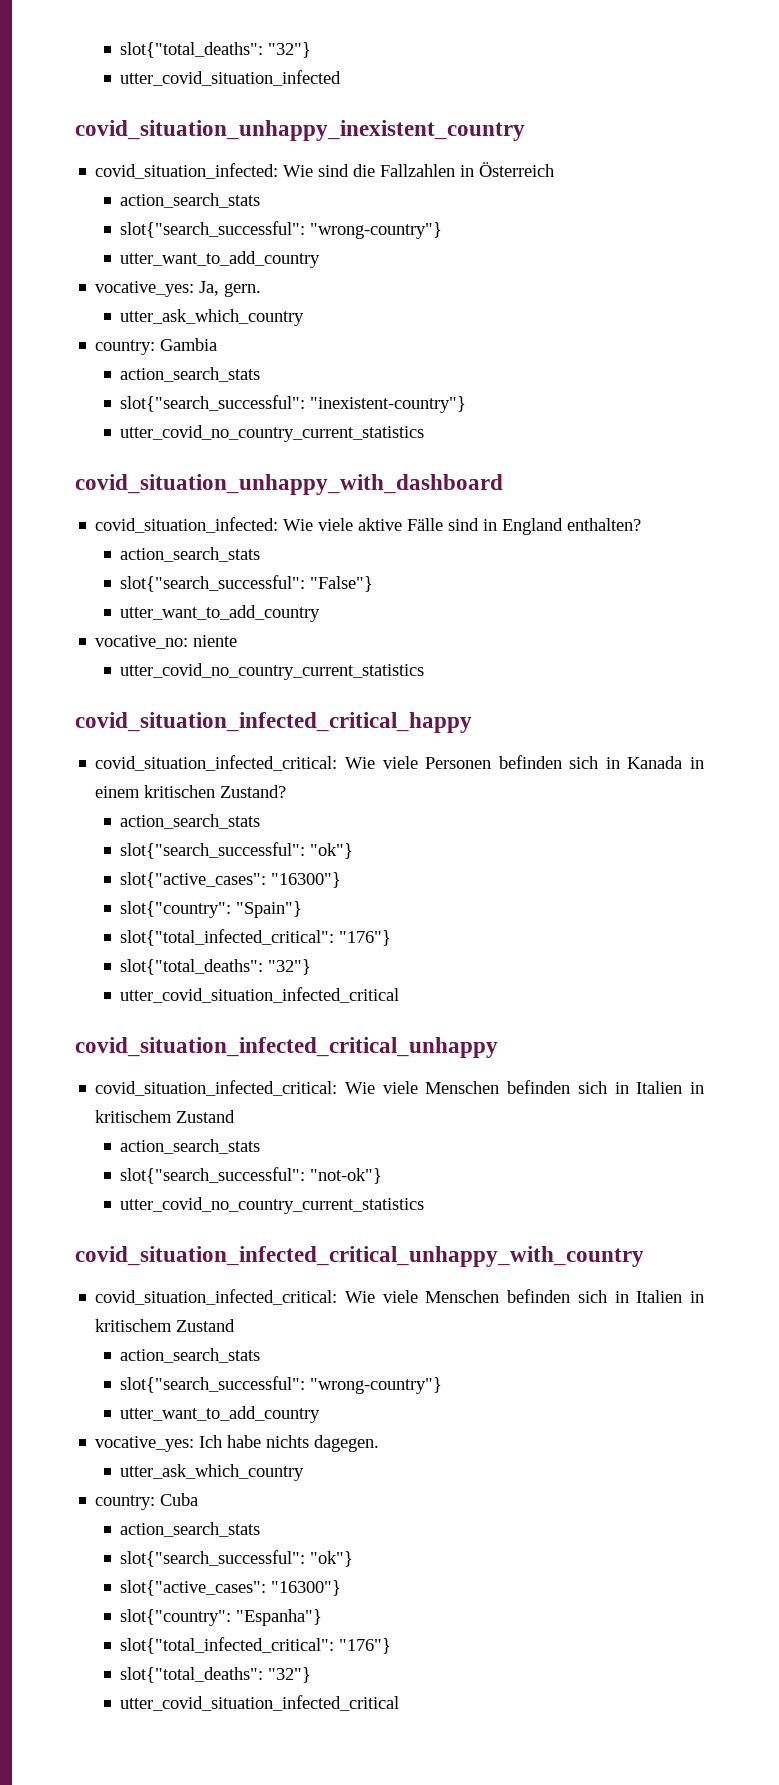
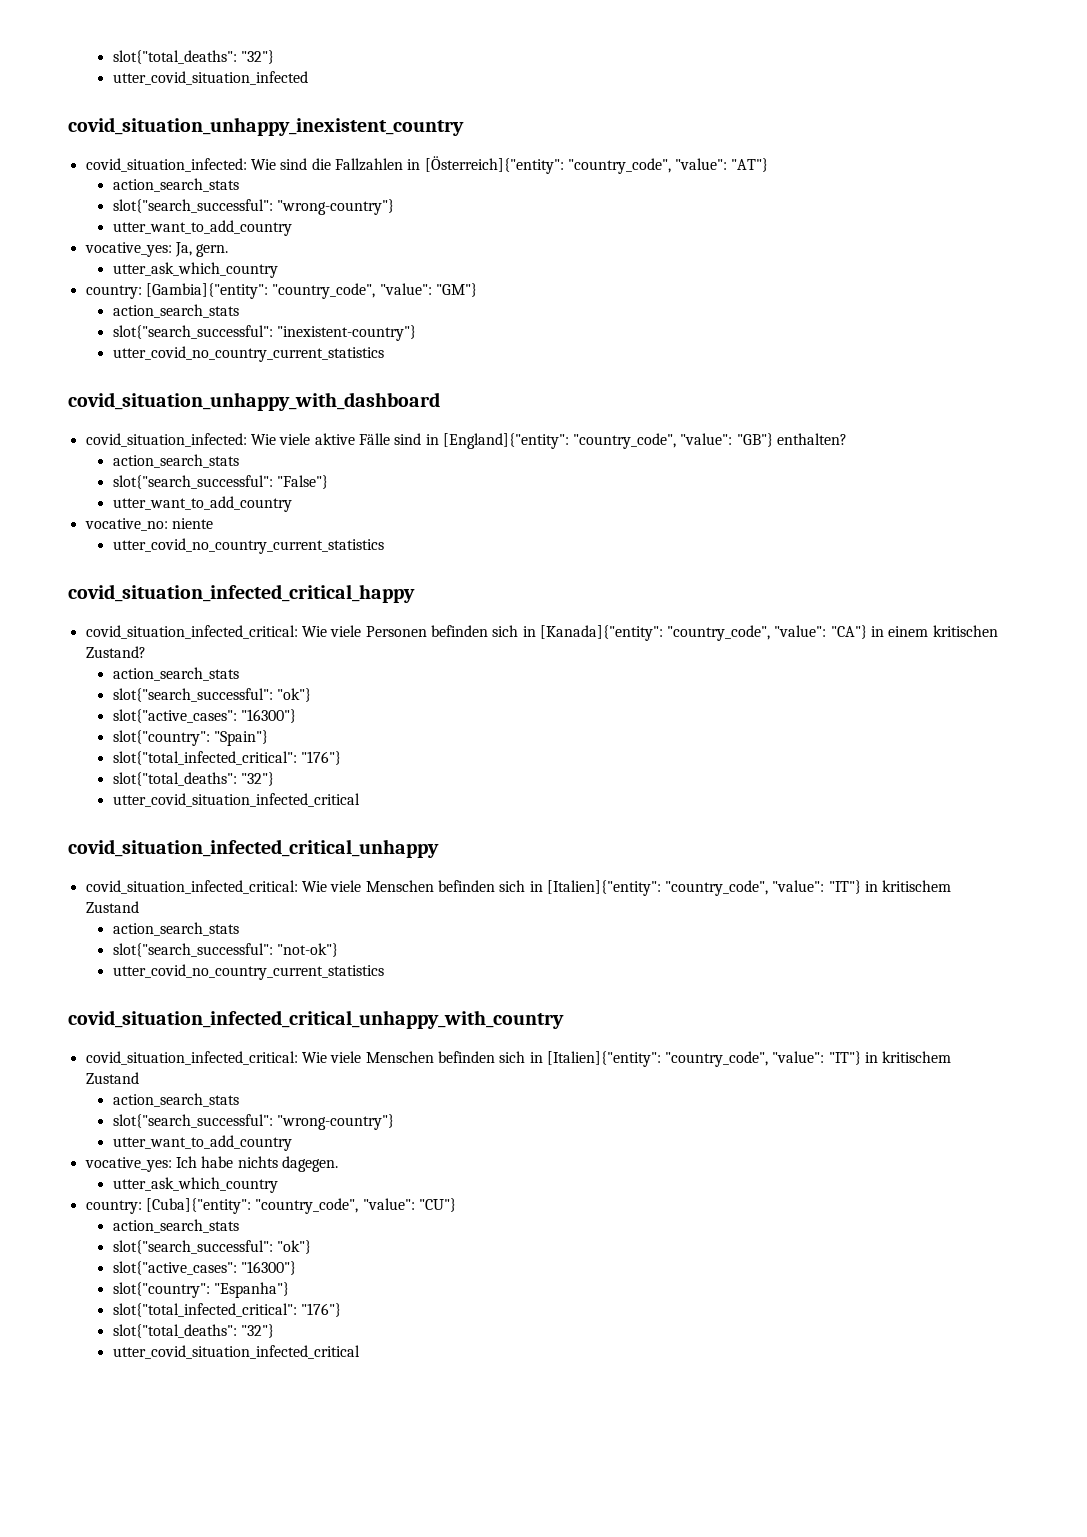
- covid_situation_infected: Wie sind die Fallzahlen in Österreich
+ covid_situation_infected: Wie sind die Fallzahlen in [Österreich]{"entity": "country_code", "value": "AT"}
- country: Gambia
+ country: [Gambia]{"entity": "country_code", "value": "GM"}
- covid_situation_infected: Wie viele aktive Fälle sind in England enthalten?
+ covid_situation_infected: Wie viele aktive Fälle sind in [England]{"entity": "country_code", "value": "GB"} enthalten?
- covid_situation_infected_critical: Wie viele Personen befinden sich in Kanada in einem kritischen Zustand?
+ covid_situation_infected_critical: Wie viele Personen befinden sich in [Kanada]{"entity": "country_code", "value": "CA"} in einem kritischen Zustand?
  covid_situation_infected_critical_unhappy
- covid_situation_infected_critical: Wie viele Menschen befinden sich in Italien in kritischem Zustand
+ covid_situation_infected_critical: Wie viele Menschen befinden sich in [Italien]{"entity": "country_code", "value": "IT"} in kritischem Zustand
  covid_situation_infected_critical_unhappy_with_country
- covid_situation_infected_critical: Wie viele Menschen befinden sich in Italien in kritischem Zustand
+ covid_situation_infected_critical: Wie viele Menschen befinden sich in [Italien]{"entity": "country_code", "value": "IT"} in kritischem Zustand
- country: Cuba
+ country: [Cuba]{"entity": "country_code", "value": "CU"}

